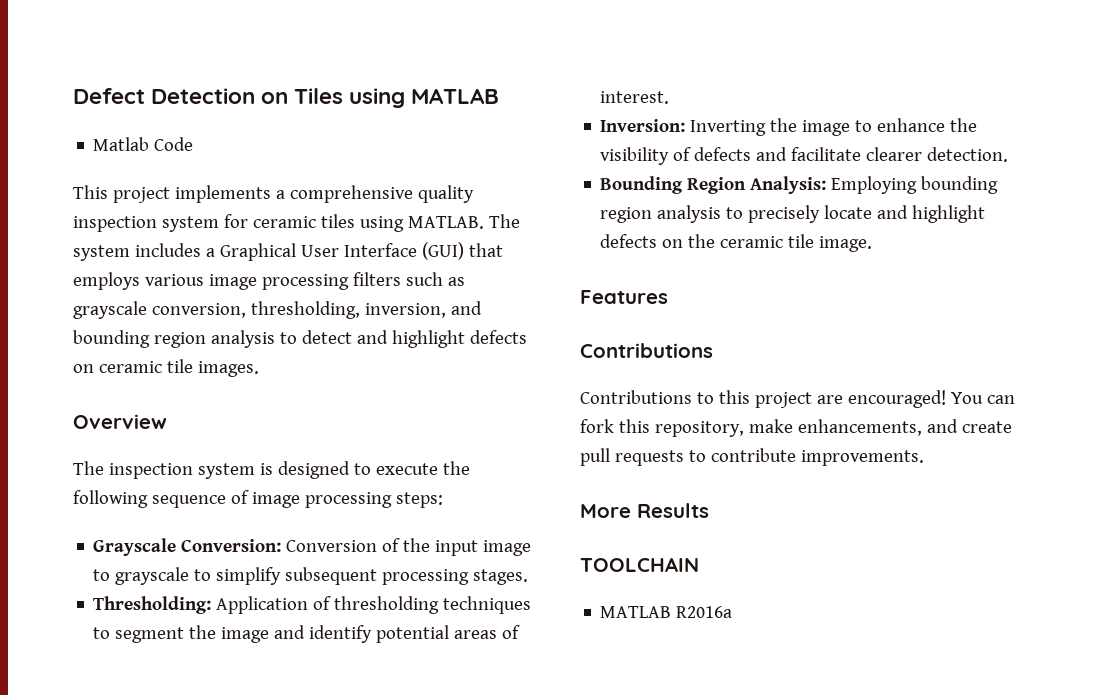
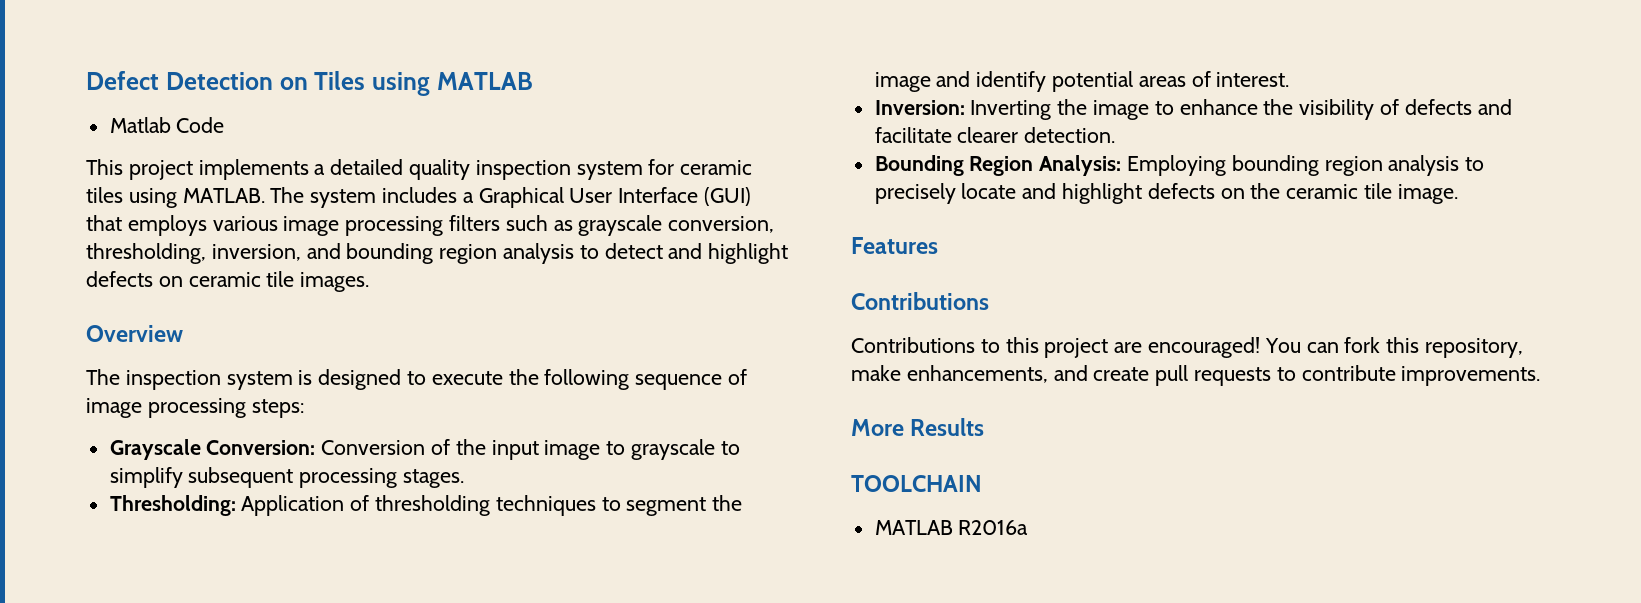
- This project implements a comprehensive quality inspection system for ceramic tiles using MATLAB.
+ This project implements a detailed quality inspection system for ceramic tiles using MATLAB.

